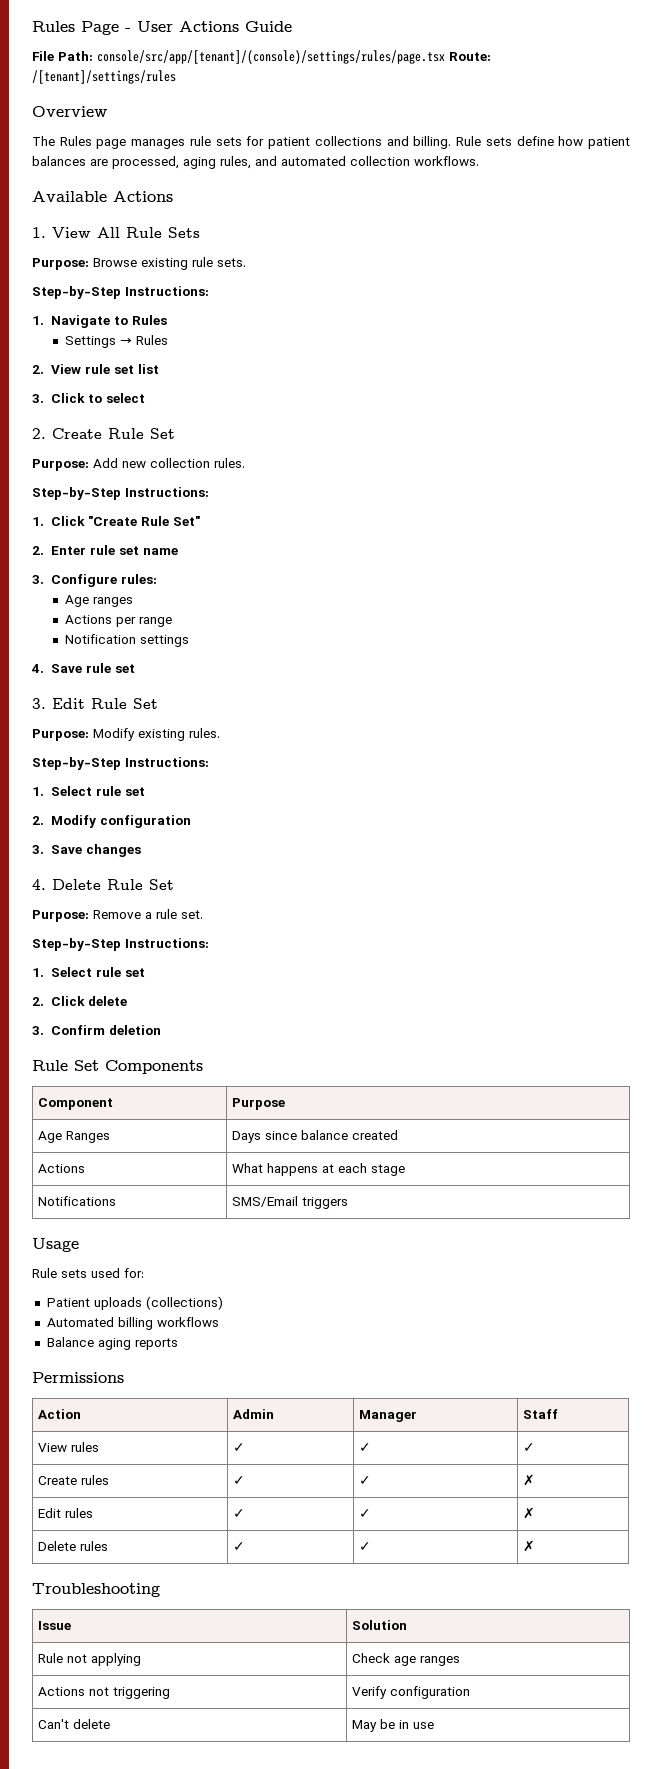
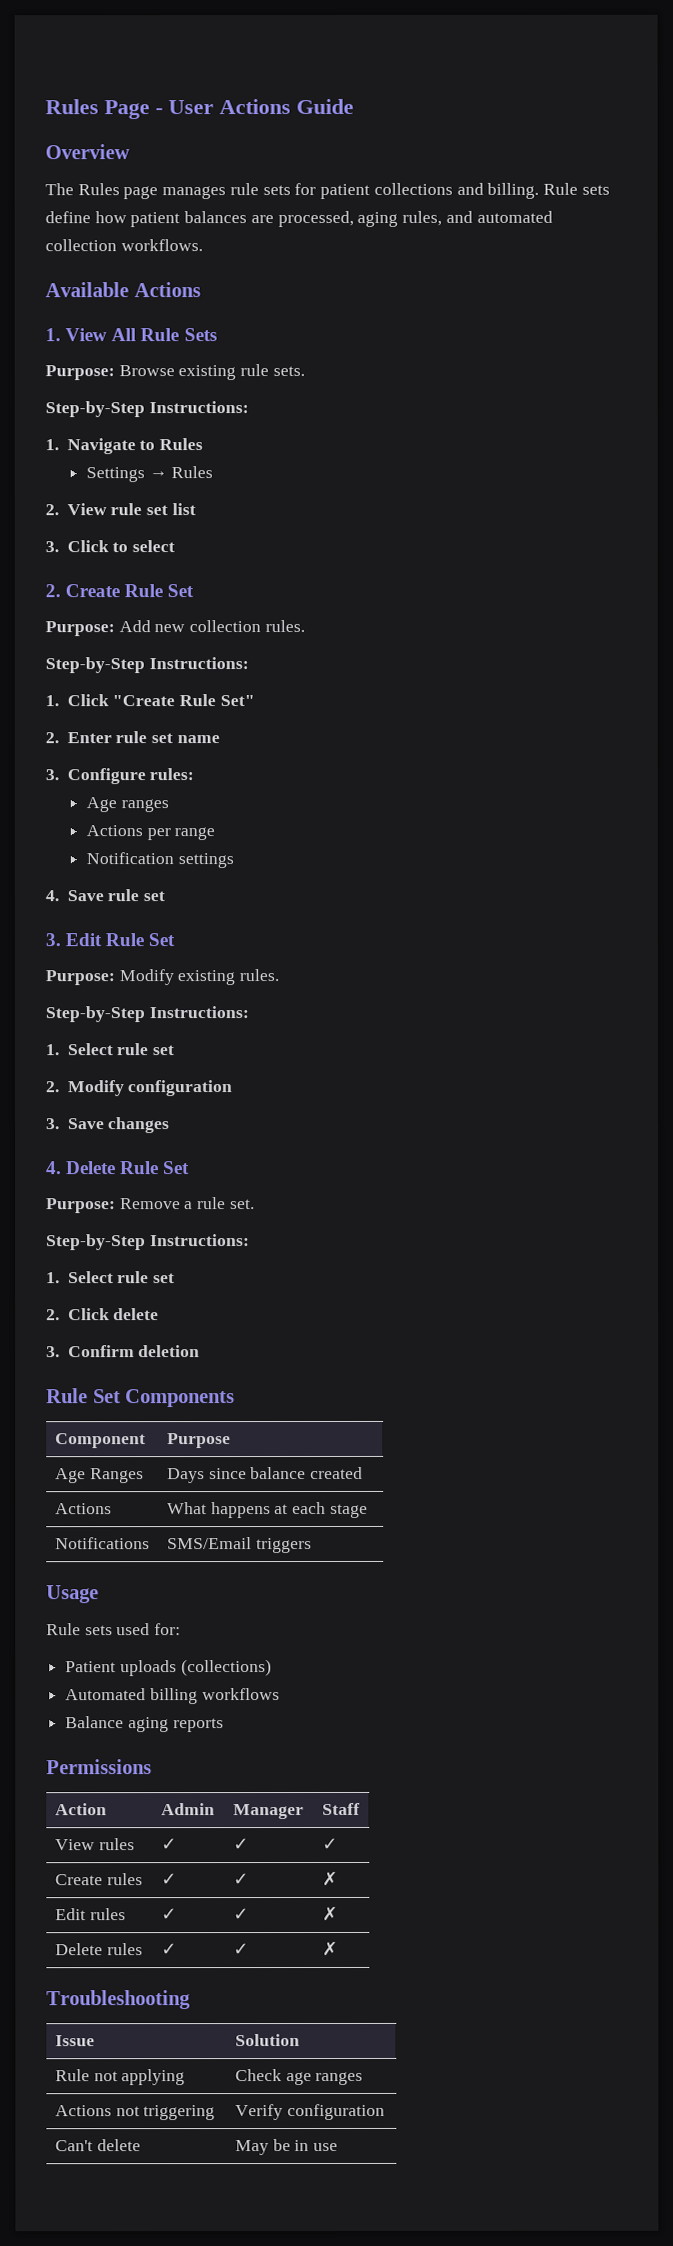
- File Path: console/src/app/[tenant]/(console)/settings/rules/page.tsx Route: /[tenant]/settings/rules

